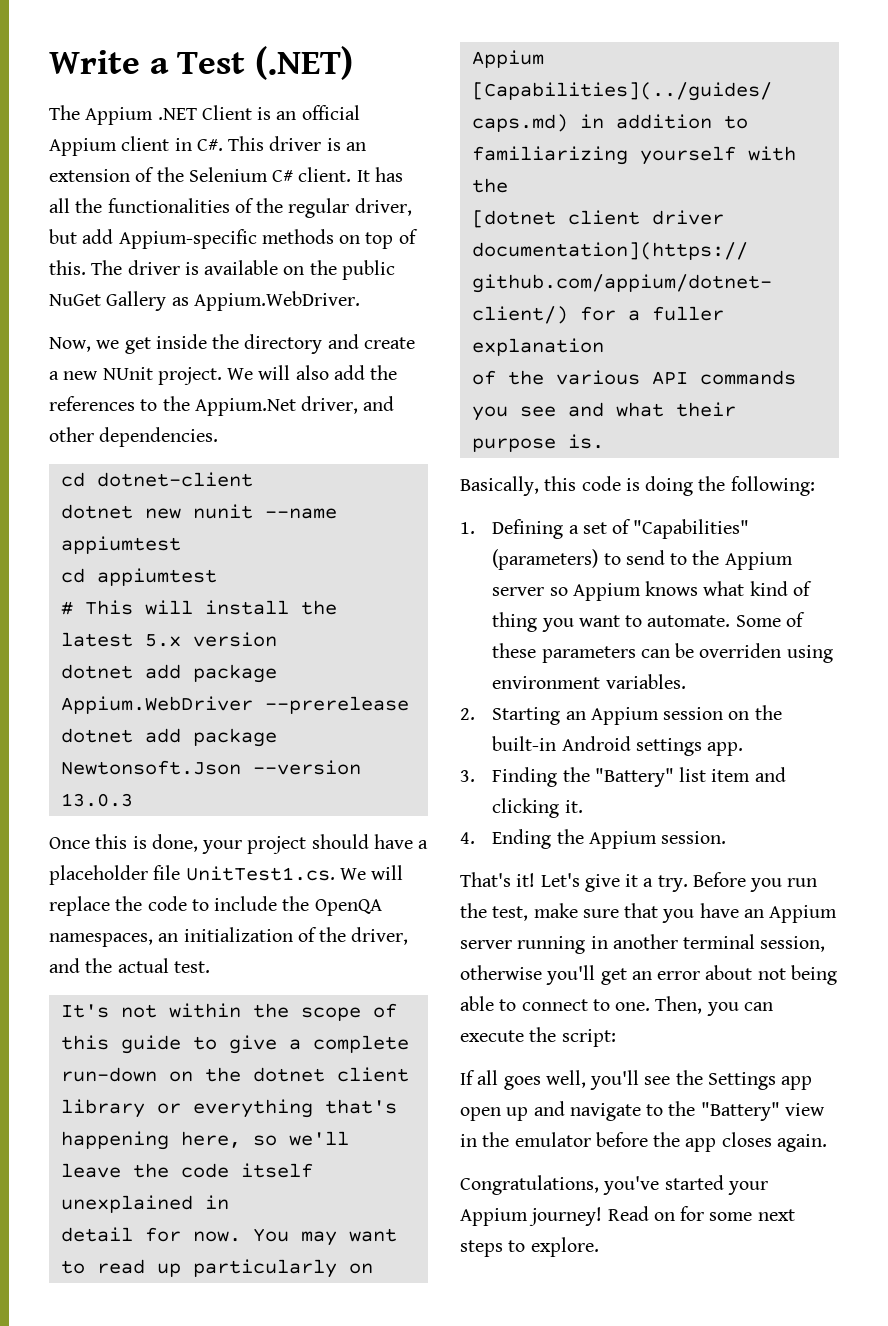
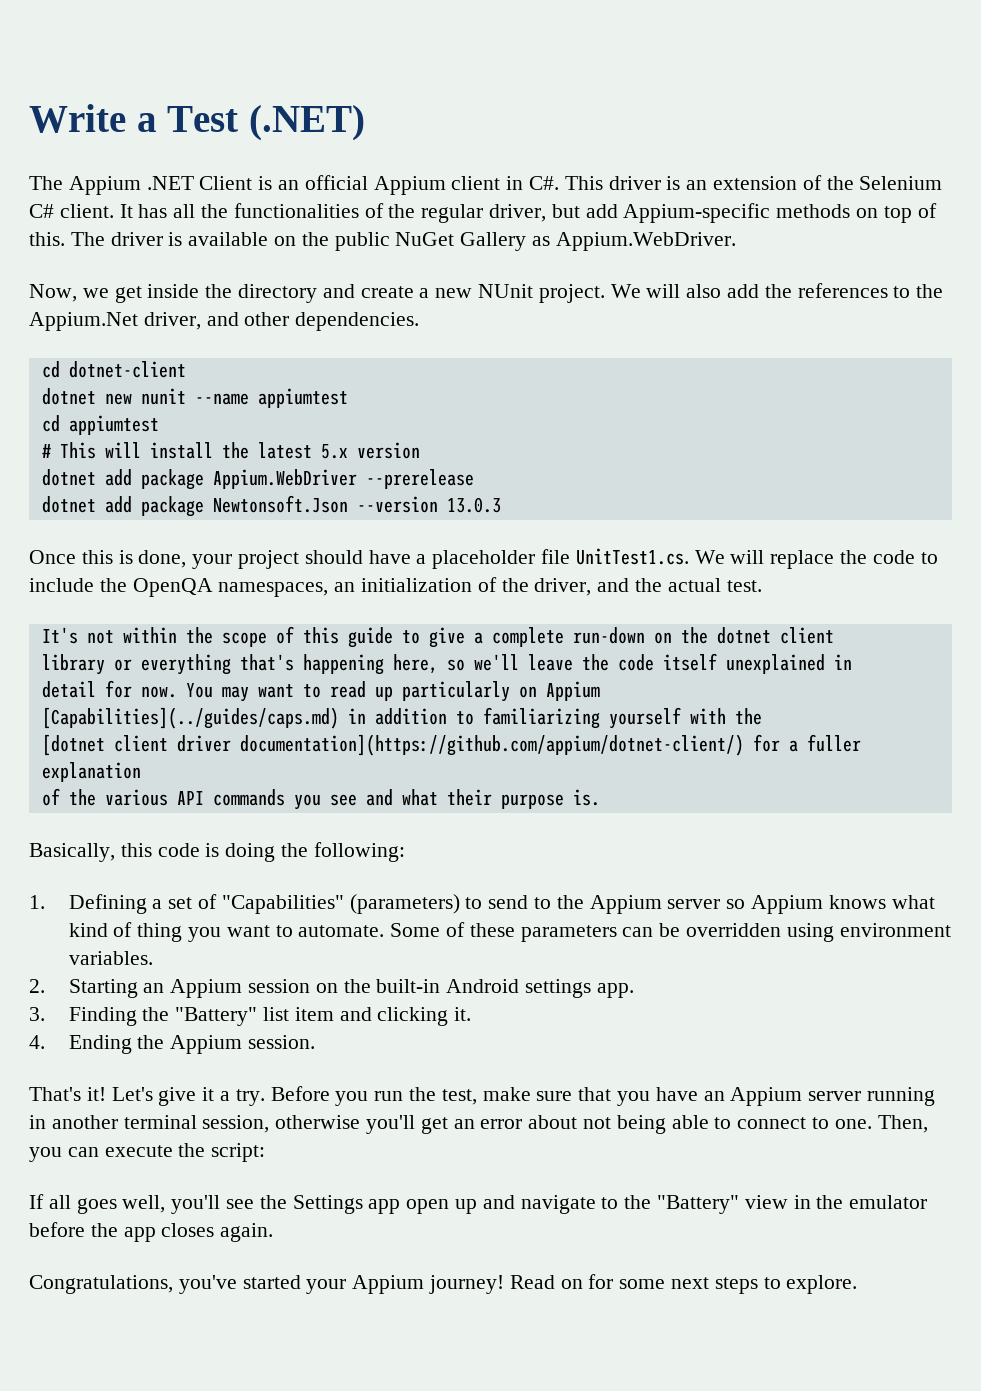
- Some of these parameters can be overriden using environment variables.
+ Some of these parameters can be overridden using environment variables.

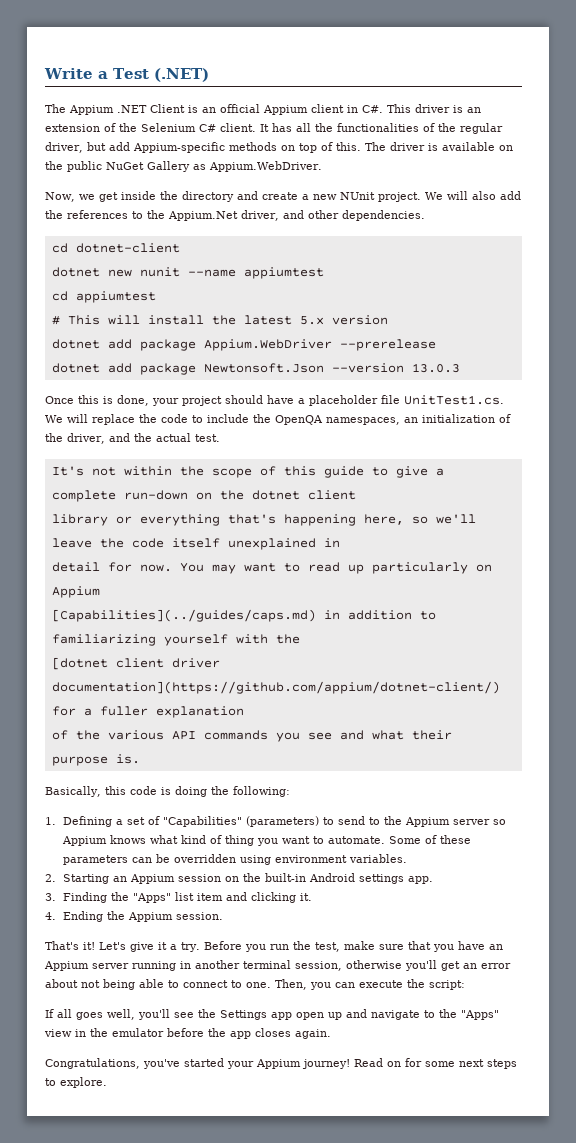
- 3. Finding the "Battery" list item and clicking it.
+ 3. Finding the "Apps" list item and clicking it.
- If all goes well, you'll see the Settings app open up and navigate to the "Battery" view in the emulator before the app closes again.
+ If all goes well, you'll see the Settings app open up and navigate to the "Apps" view in the emulator before the app closes again.

